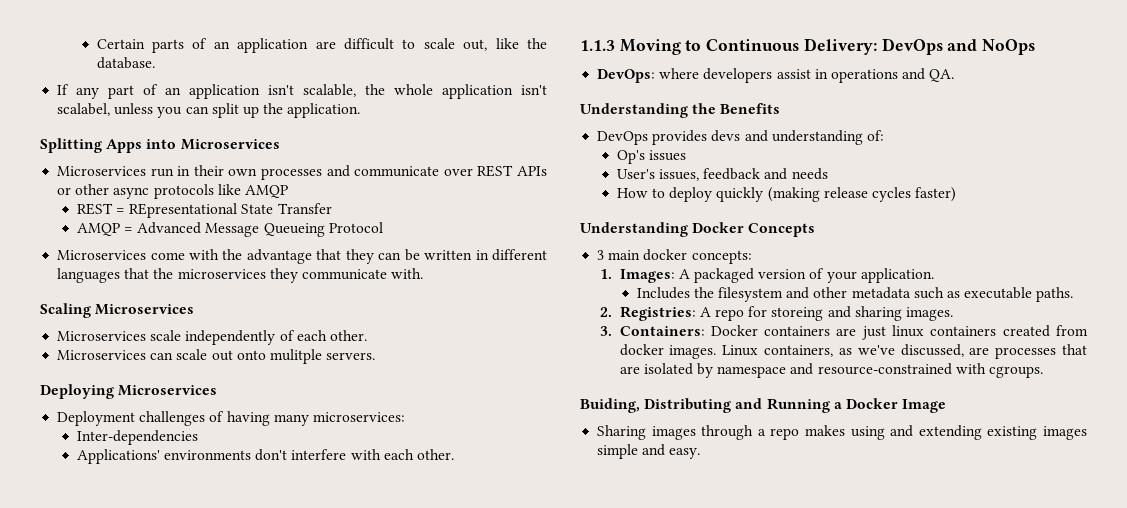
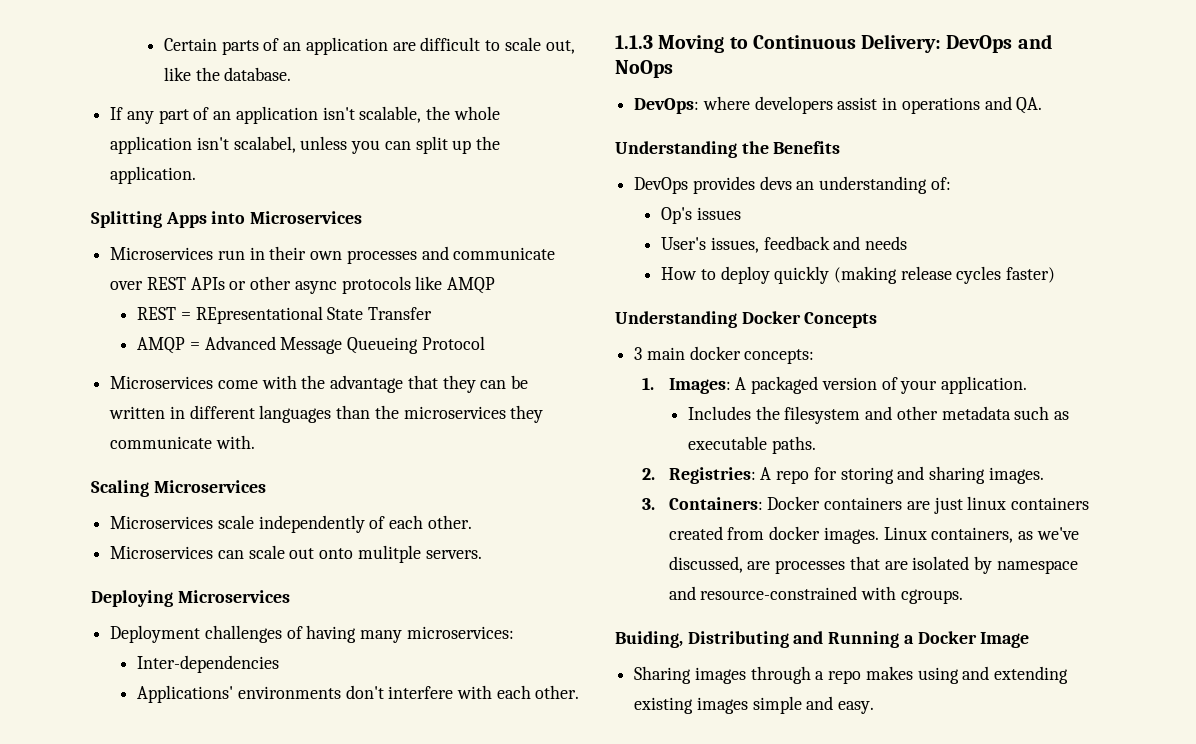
- Microservices come with the advantage that they can be written in different languages that the microservices they communicate with.
+ Microservices come with the advantage that they can be written in different languages than the microservices they communicate with.
- DevOps provides devs and understanding of:
+ DevOps provides devs an understanding of:
- 2. Registries: A repo for storeing and sharing images.
+ 2. Registries: A repo for storing and sharing images.

